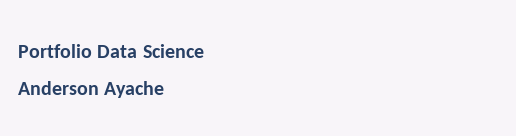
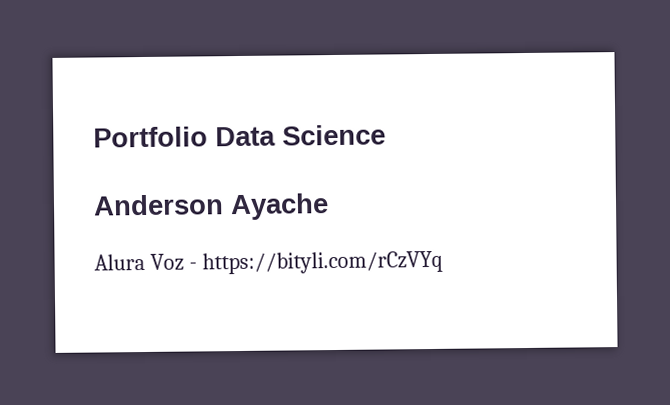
+ Alura Voz - https://bityli.com/rCzVYq

